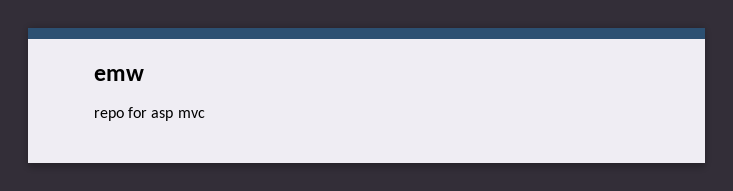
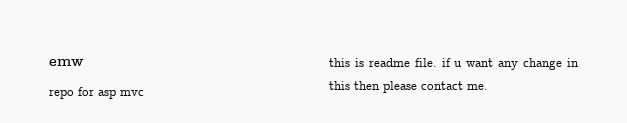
+ this is readme file. if u want any change in this then please contact me.

